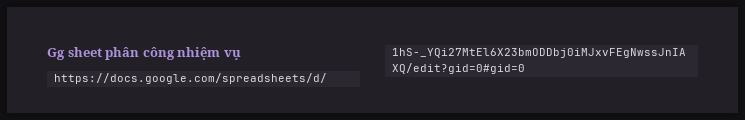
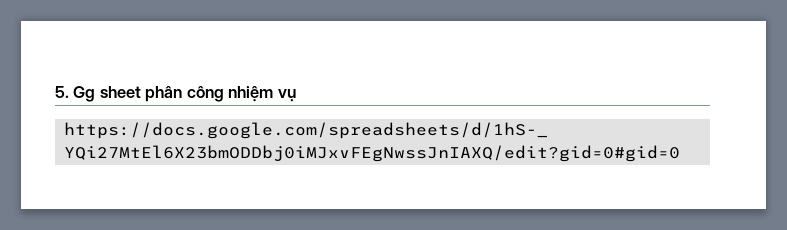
- Gg sheet phân công nhiệm vụ
+ 5. Gg sheet phân công nhiệm vụ

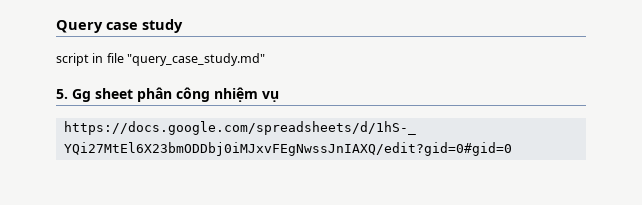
+ Query case study
+ script in file "query_case_study.md"

